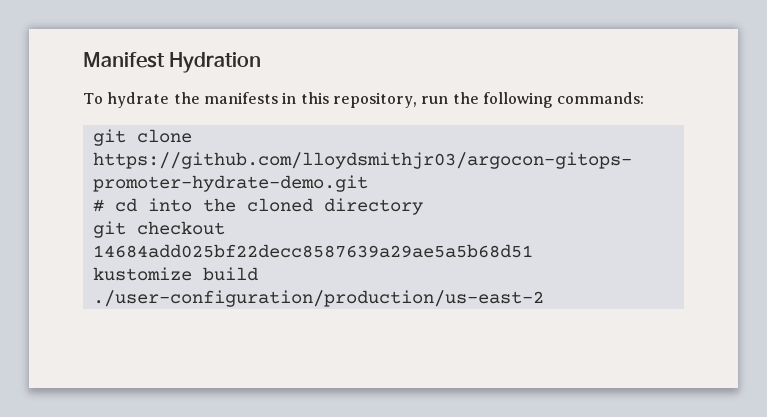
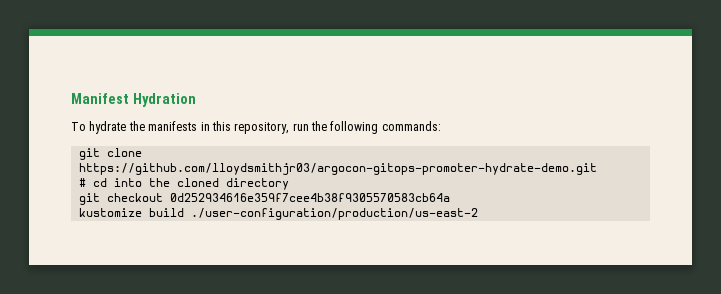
- git checkout 14684add025bf22decc8587639a29ae5a5b68d51
+ git checkout 0d252934616e359f7cee4b38f9305570583cb64a

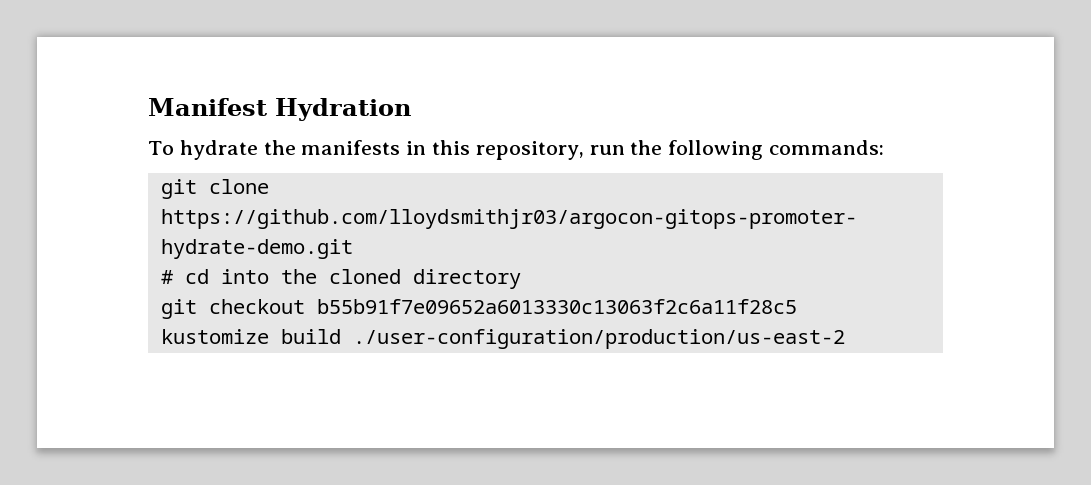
- git checkout 0d252934616e359f7cee4b38f9305570583cb64a
+ git checkout b55b91f7e09652a6013330c13063f2c6a11f28c5

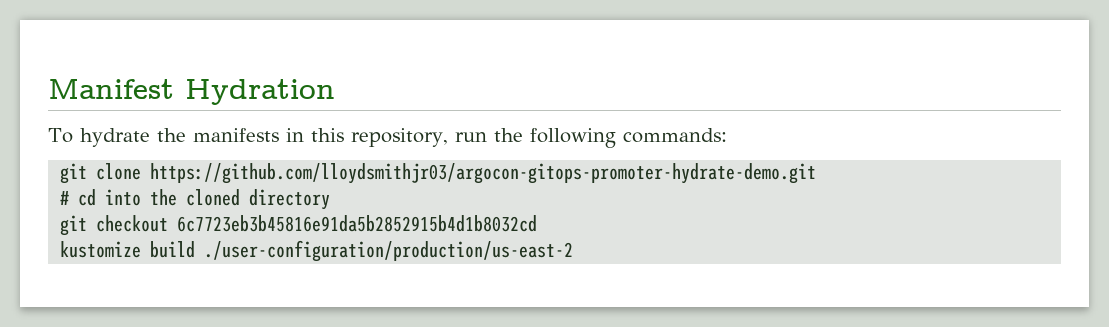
- git checkout b55b91f7e09652a6013330c13063f2c6a11f28c5
+ git checkout 6c7723eb3b45816e91da5b2852915b4d1b8032cd

